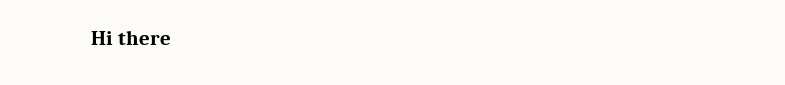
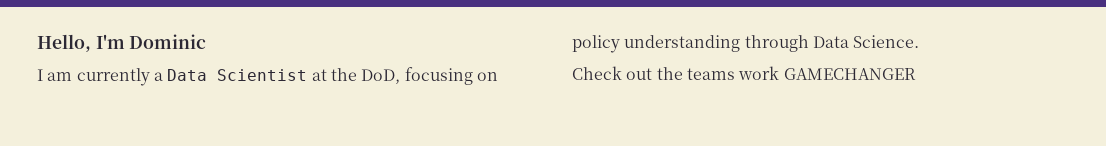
- Hi there
+ Hello, I'm Dominic
+ I am currently a Data Scientist at the DoD, focusing on policy understanding through Data Science.
+ Check out the teams work GAMECHANGER

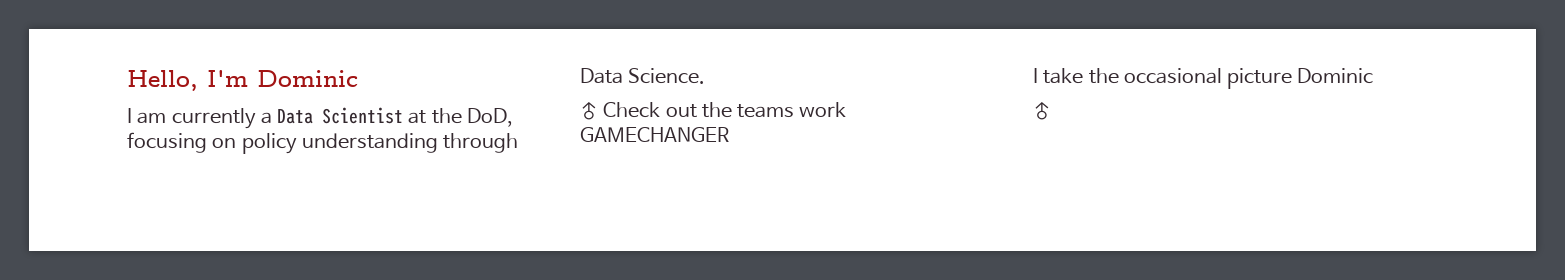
- Check out the teams work GAMECHANGER
+ ♂ Check out the teams work GAMECHANGER
+ I take the occasional picture Dominic
+ ♂

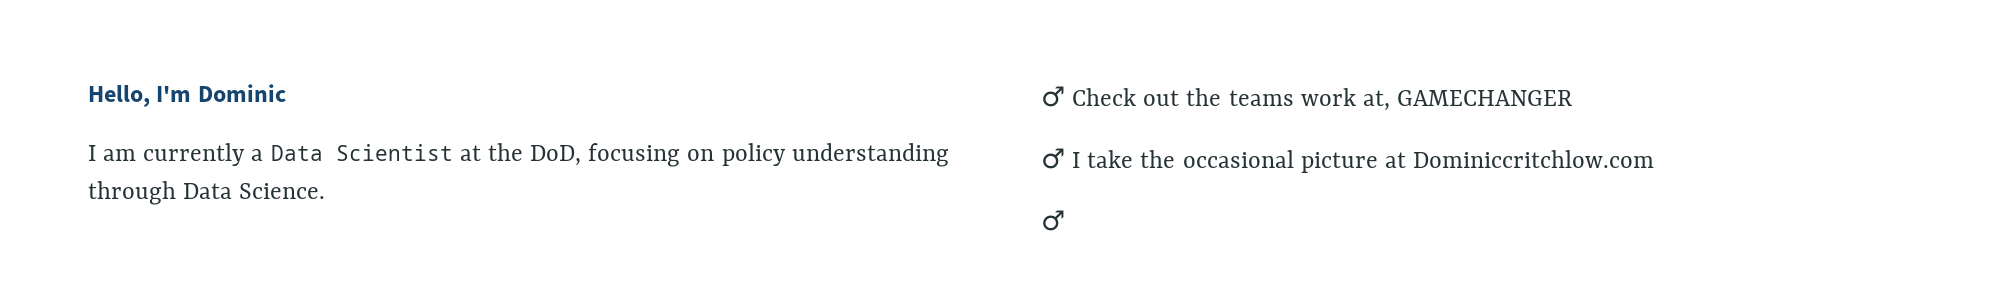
- ♂ Check out the teams work GAMECHANGER
+ ♂ Check out the teams work at, GAMECHANGER
- I take the occasional picture Dominic
+ ♂ I take the occasional picture at Dominiccritchlow.com

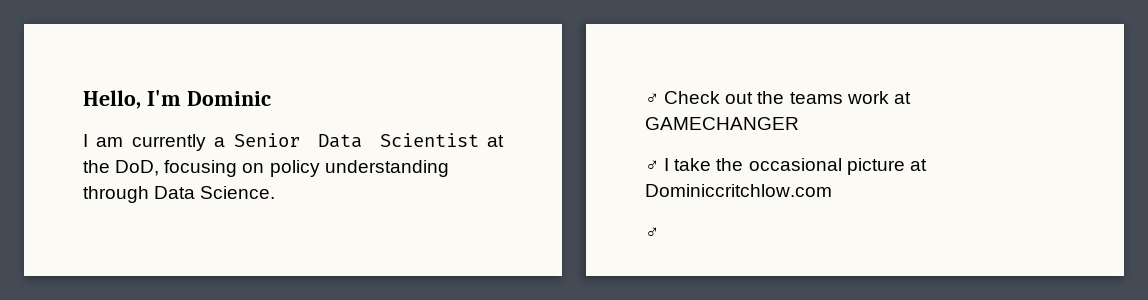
- I am currently a Data Scientist at the DoD, focusing on policy understanding through Data Science.
+ I am currently a Senior Data Scientist at the DoD, focusing on policy understanding through Data Science.
- ♂ Check out the teams work at, GAMECHANGER
+ ♂ Check out the teams work at GAMECHANGER

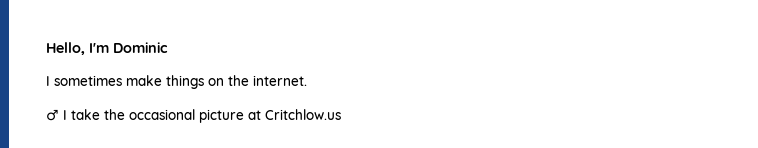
- I am currently a Senior Data Scientist at the DoD, focusing on policy understanding through Data Science.
- ♂ Check out the teams work at GAMECHANGER
+ I sometimes make things on the internet.
- ♂ I take the occasional picture at Dominiccritchlow.com
- ♂
+ ♂ I take the occasional picture at Critchlow.us

